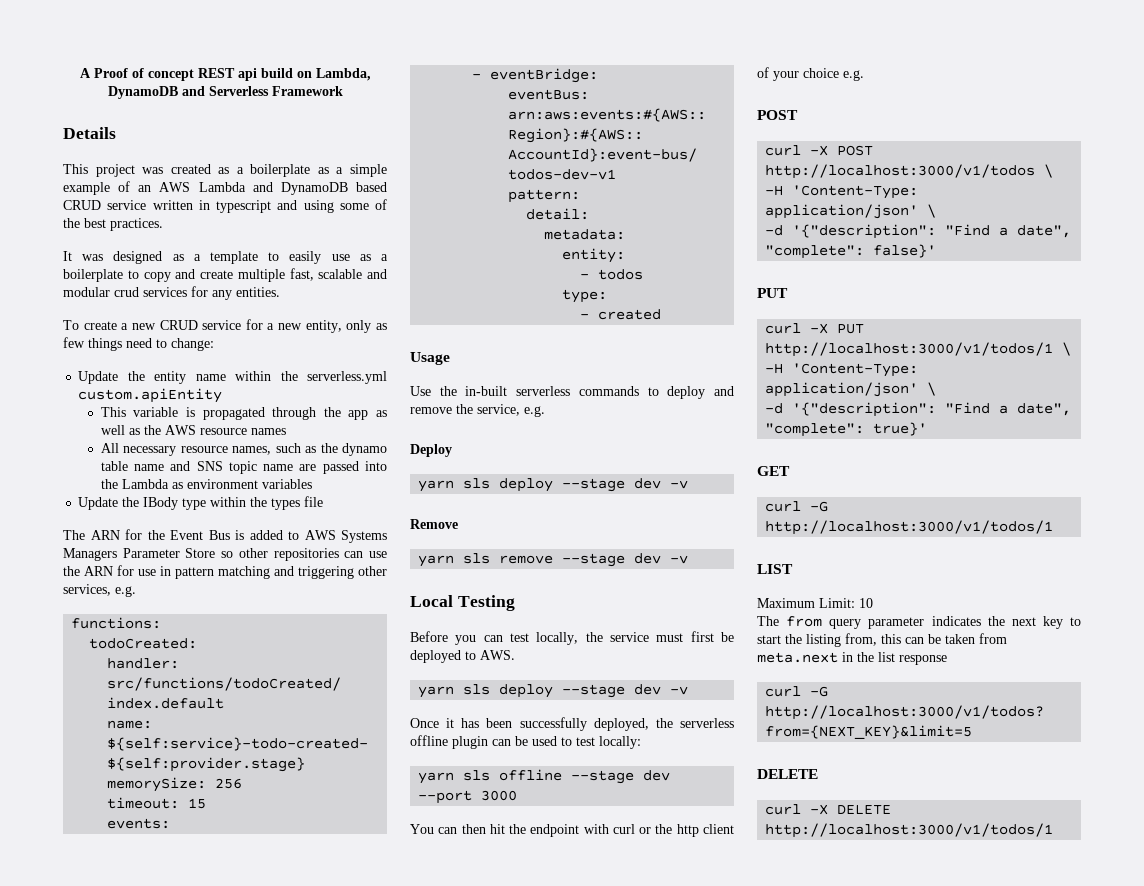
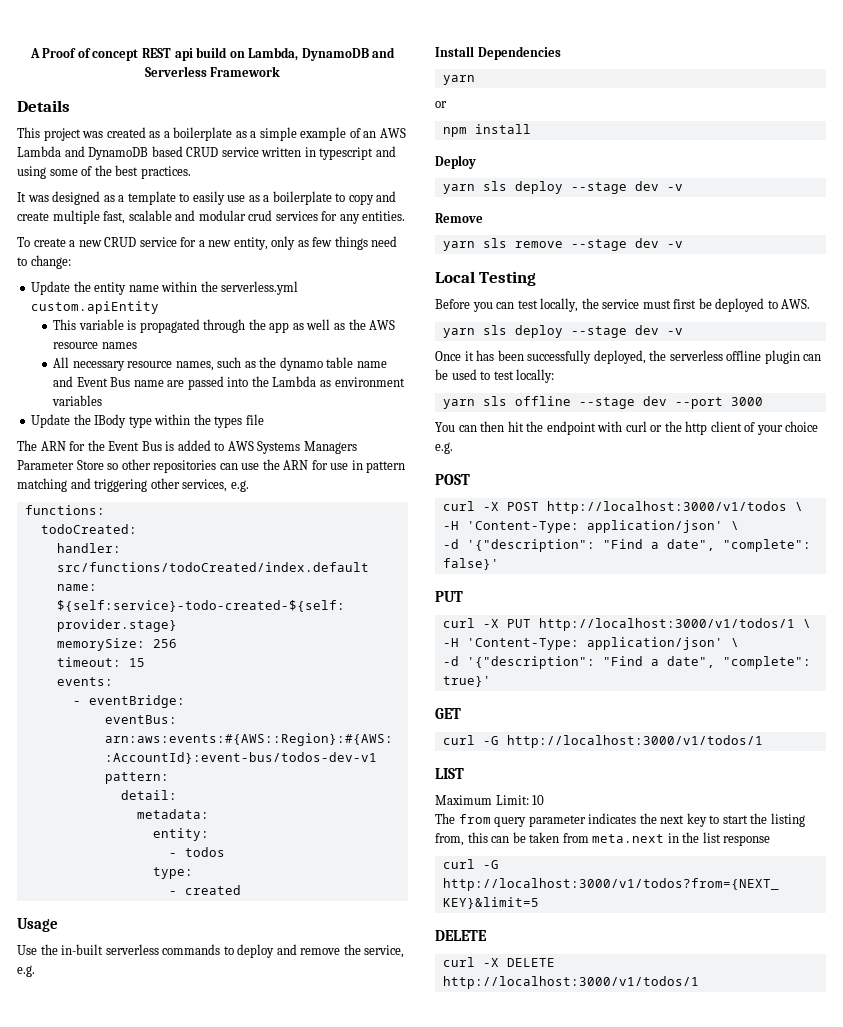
- All necessary resource names, such as the dynamo table name and SNS topic name are passed into the Lambda as environment variables
+ All necessary resource names, such as the dynamo table name and Event Bus name are passed into the Lambda as environment variables
+ Install Dependencies
+ yarn
+ or
+ npm install

